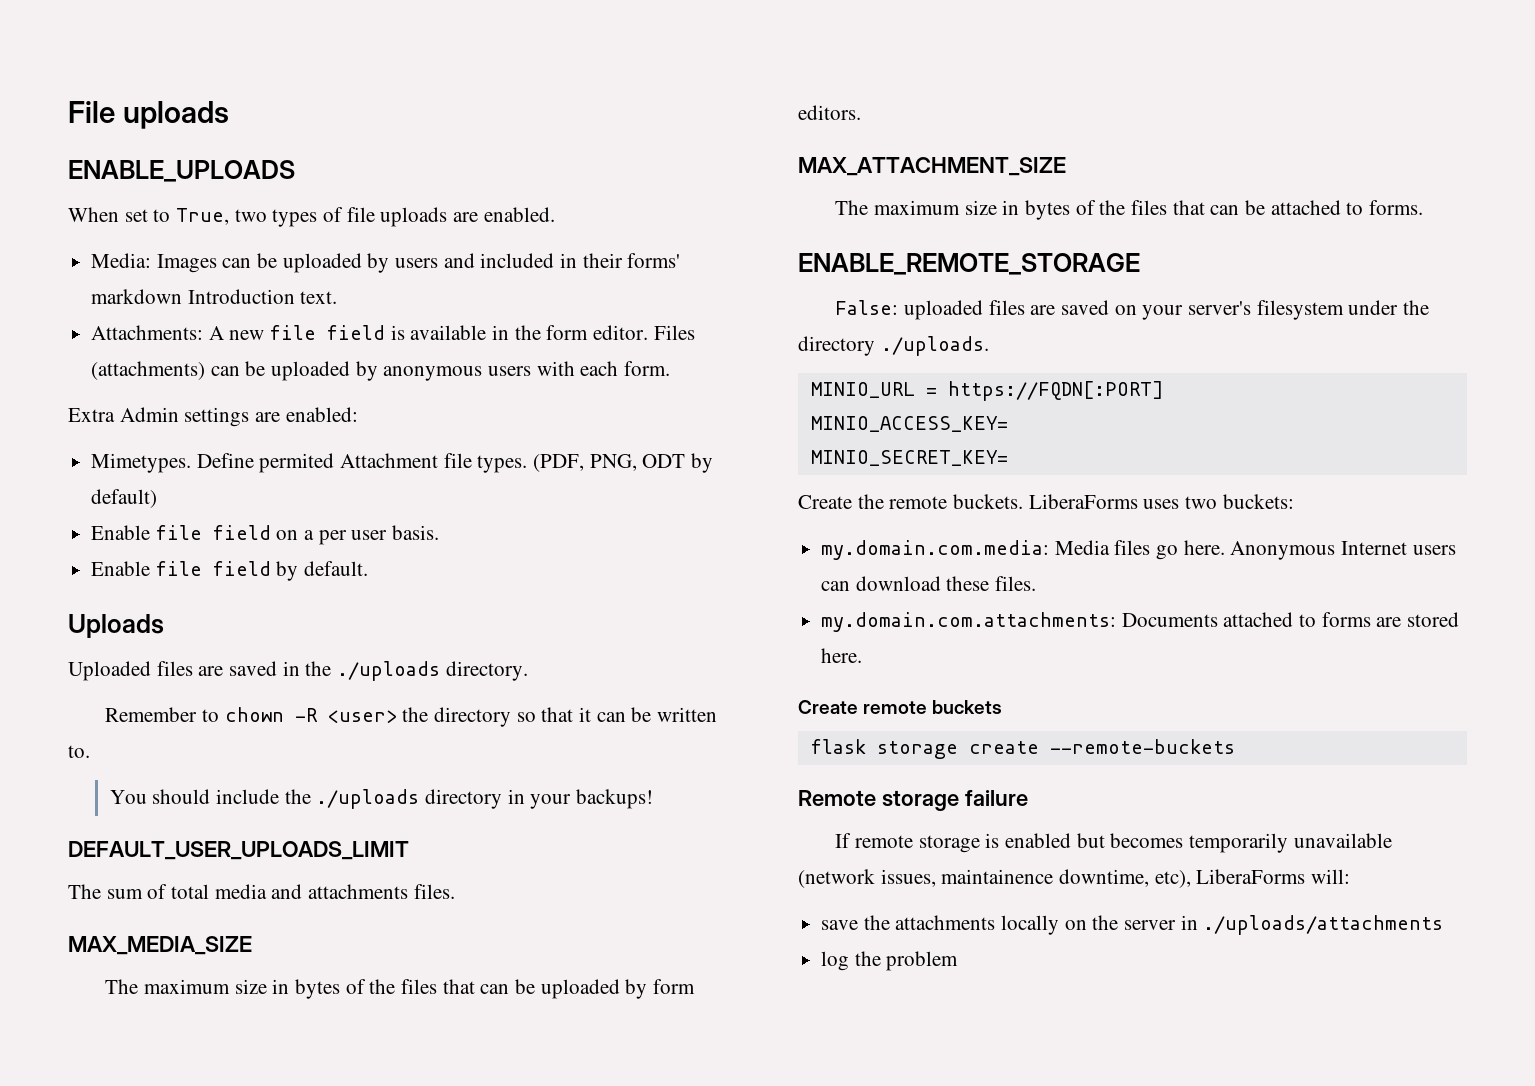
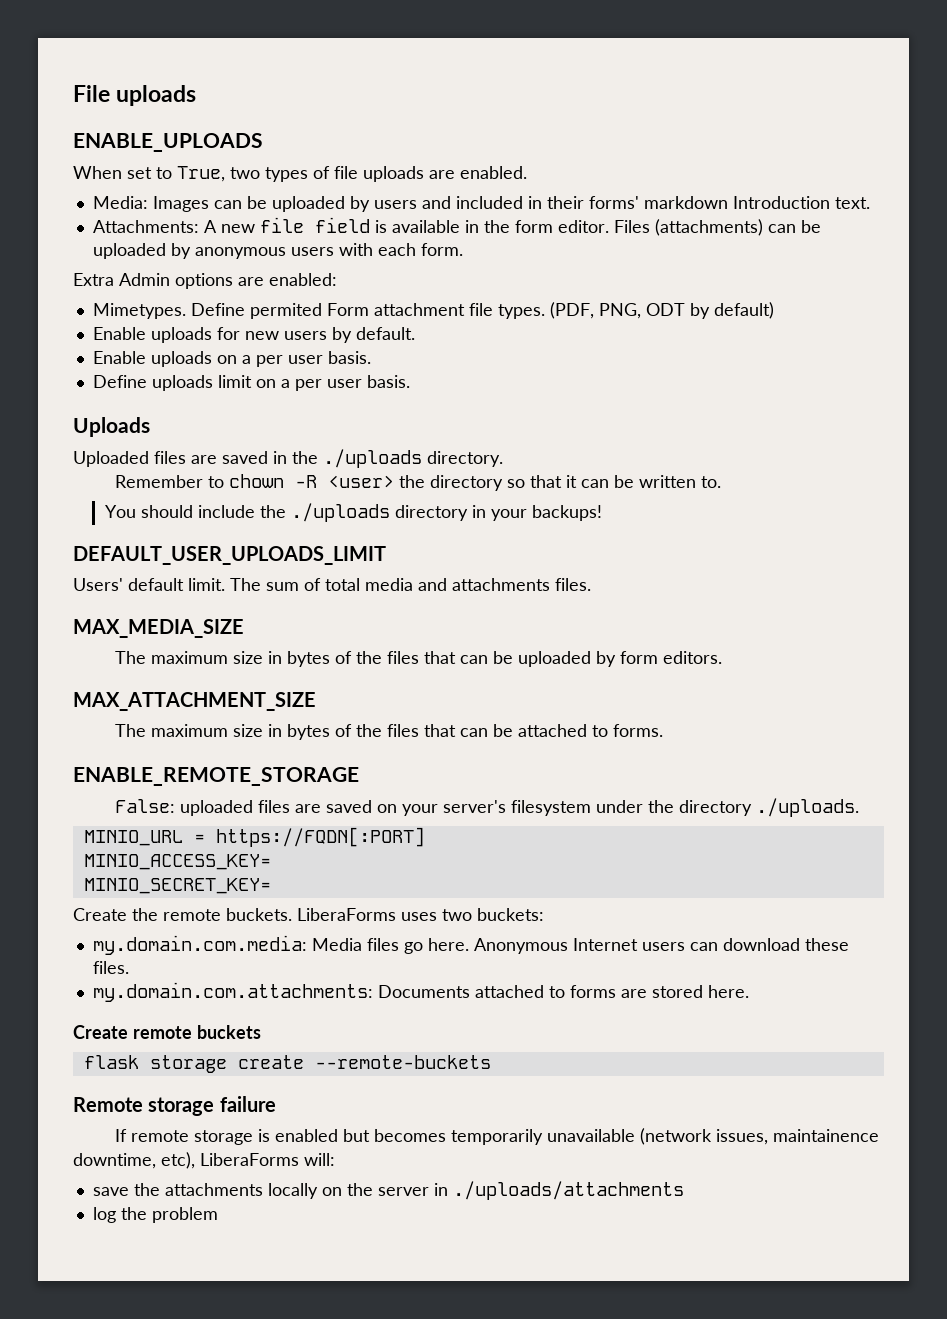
- Extra Admin settings are enabled:
+ Extra Admin options are enabled:
- Define permited Attachment file types.
+ Define permited Form attachment file types.
- Enable file field on a per user basis.
- Enable file field by default.
+ Enable uploads for new users by default.
+ Enable uploads on a per user basis.
+ Define uploads limit on a per user basis.
+ Users' default limit.

